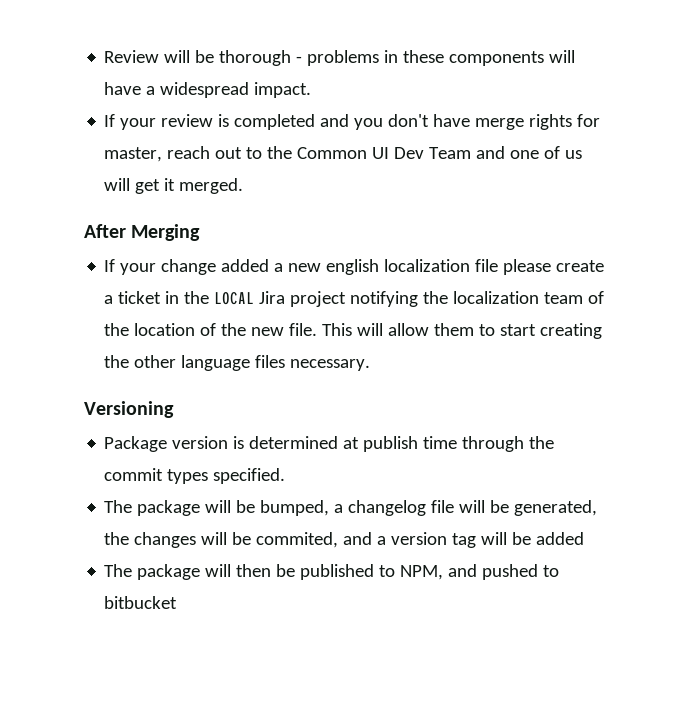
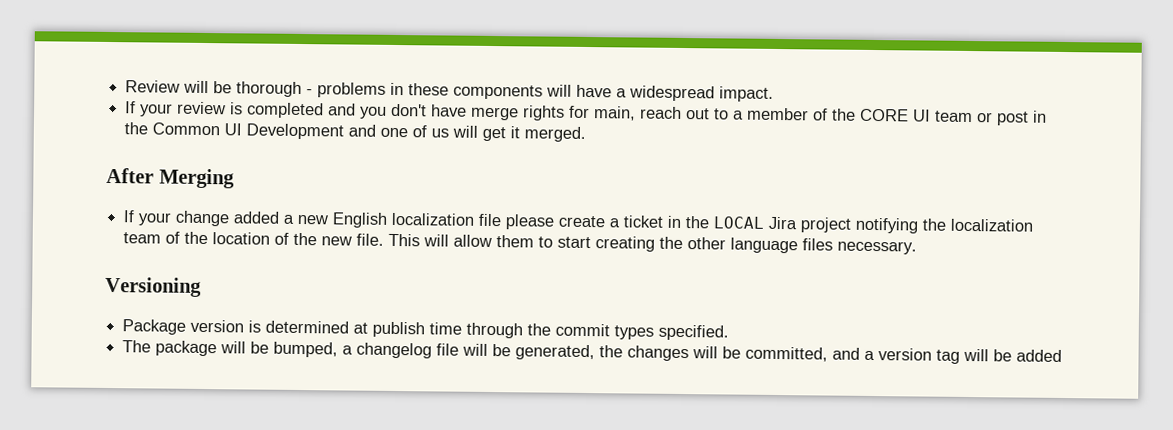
- If your review is completed and you don't have merge rights for master, reach out to the Common UI Dev Team and one of us will get it merged.
+ If your review is completed and you don't have merge rights for main, reach out to a member of the CORE UI team or post in the Common UI Development and one of us will get it merged.
- If your change added a new english localization file please create a ticket in the LOCAL Jira project notifying the localization team of the location of the new file.
+ If your change added a new English localization file please create a ticket in the LOCAL Jira project notifying the localization team of the location of the new file.
- The package will be bumped, a changelog file will be generated, the changes will be commited, and a version tag will be added
+ The package will be bumped, a changelog file will be generated, the changes will be committed, and a version tag will be added
- The package will then be published to NPM, and pushed to bitbucket

